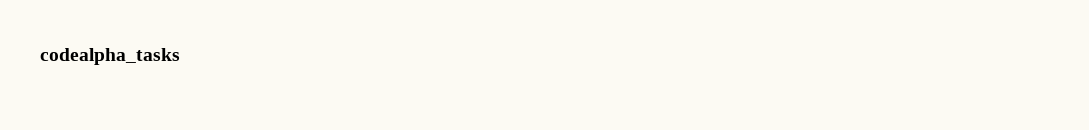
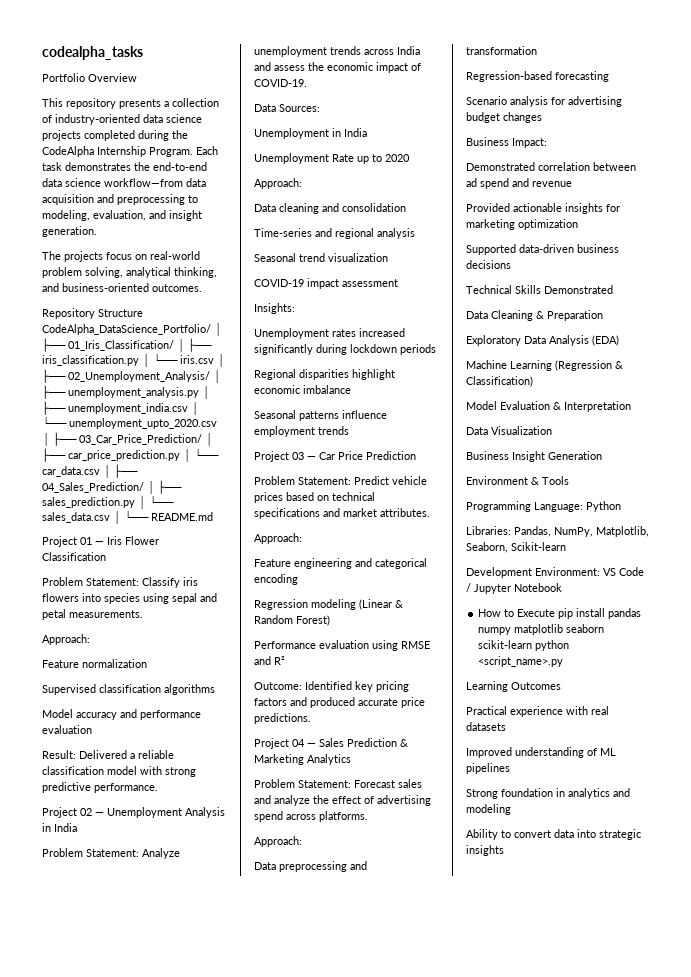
+ Portfolio Overview
+ This repository presents a collection of industry-oriented data science projects completed during the CodeAlpha Internship Program. Each task demonstrates the end-to-end data science workflow—from data acquisition and preprocessing to modeling, evaluation, and insight generation.
+ The projects focus on real-world problem solving, analytical thinking, and business-oriented outcomes.
+ Repository Structure CodeAlpha_DataScience_Portfolio/ │ ├── 01_Iris_Classification/ │ ├── iris_classification.py │ └── iris.csv │ ├── 02_Unemployment_Analysis/ │ ├── unemployment_analysis.py │ ├── unemployment_india.csv │ └── unemployment_upto_2020.csv │ ├── 03_Car_Price_Prediction/ │ ├── car_price_prediction.py │ └── car_data.csv │ ├── 04_Sales_Prediction/ │ ├── sales_prediction.py │ └── sales_data.csv │ └── README.md
+ Project 01 — Iris Flower Classification
+ Problem Statement: Classify iris flowers into species using sepal and petal measurements.
+ Approach:
+ Feature normalization
+ Supervised classification algorithms
+ Model accuracy and performance evaluation
+ Result: Delivered a reliable classification model with strong predictive performance.
+ Project 02 — Unemployment Analysis in India
+ Problem Statement: Analyze unemployment trends across India and assess the economic impact of COVID-19.
+ Data Sources:
+ Unemployment in India
+ Unemployment Rate up to 2020
+ Approach:
+ Data cleaning and consolidation
+ Time-series and regional analysis
+ Seasonal trend visualization
+ COVID-19 impact assessment
+ Insights:
+ Unemployment rates increased significantly during lockdown periods
+ Regional disparities highlight economic imbalance
+ Seasonal patterns influence employment trends
+ Project 03 — Car Price Prediction
+ Problem Statement: Predict vehicle prices based on technical specifications and market attributes.
+ Approach:
+ Feature engineering and categorical encoding
+ Regression modeling (Linear & Random Forest)
+ Performance evaluation using RMSE and R²
+ Outcome: Identified key pricing factors and produced accurate price predictions.
+ Project 04 — Sales Prediction & Marketing Analytics
+ Problem Statement: Forecast sales and analyze the effect of advertising spend across platforms.
+ Approach:
+ Data preprocessing and transformation
+ Regression-based forecasting
+ Scenario analysis for advertising budget changes
+ Business Impact:
+ Demonstrated correlation between ad spend and revenue
+ Provided actionable insights for marketing optimization
+ Supported data-driven business decisions
+ Technical Skills Demonstrated
+ Data Cleaning & Preparation
+ Exploratory Data Analysis (EDA)
+ Machine Learning (Regression & Classification)
+ Model Evaluation & Interpretation
+ Data Visualization
+ Business Insight Generation
+ Environment & Tools
+ Programming Language: Python
+ Libraries: Pandas, NumPy, Matplotlib, Seaborn, Scikit-learn
+ Development Environment: VS Code / Jupyter Notebook
+ How to Execute pip install pandas numpy matplotlib seaborn scikit-learn python <script_name>.py
+ Learning Outcomes
+ Practical experience with real datasets
+ Improved understanding of ML pipelines
+ Strong foundation in analytics and modeling
+ Ability to convert data into strategic insights

